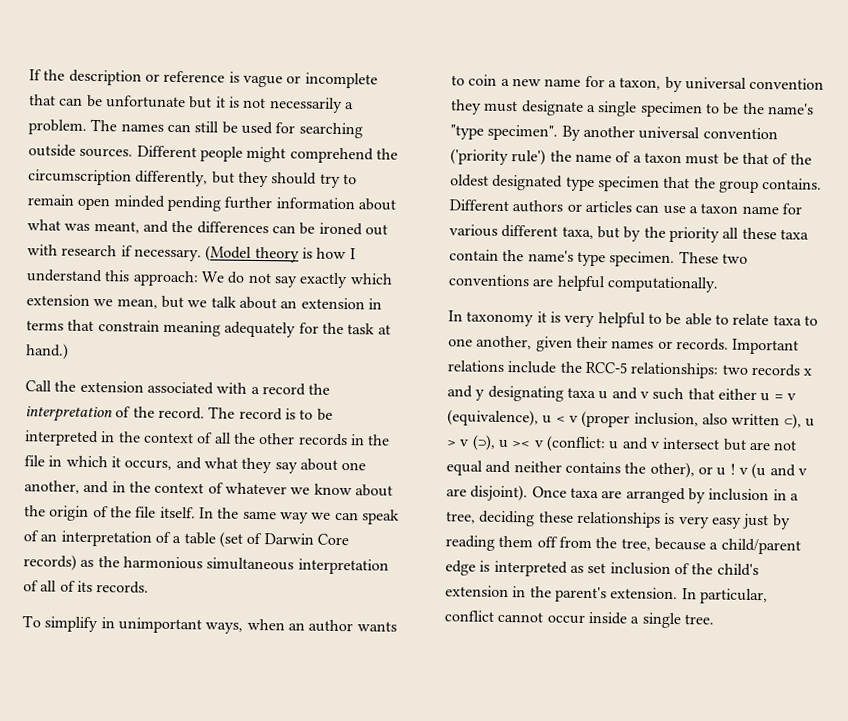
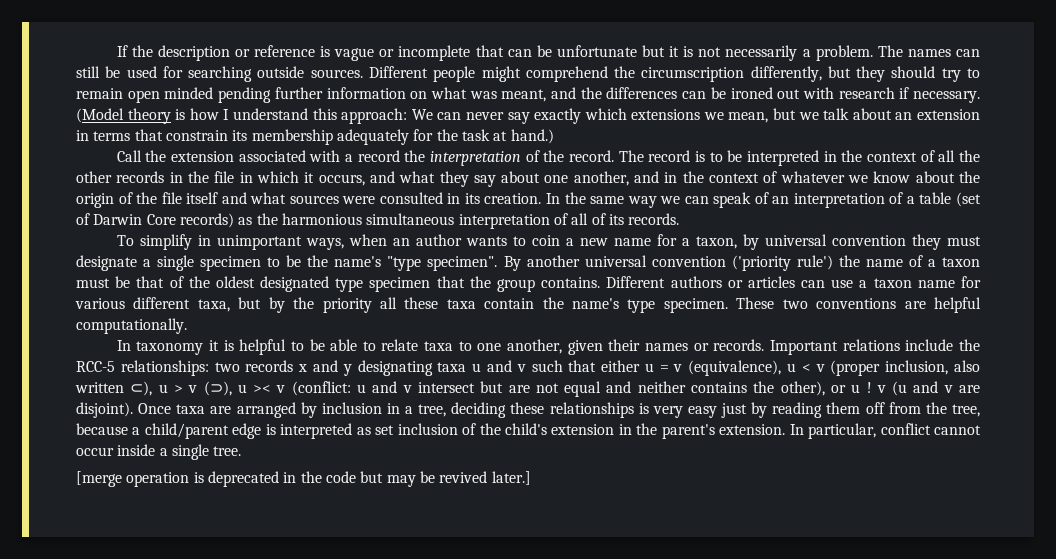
- Different people might comprehend the circumscription differently, but they should try to remain open minded pending further information about what was meant, and the differences can be ironed out with research if necessary.
+ Different people might comprehend the circumscription differently, but they should try to remain open minded pending further information on what was meant, and the differences can be ironed out with research if necessary.
- (Model theory is how I understand this approach: We do not say exactly which extension we mean, but we talk about an extension in terms that constrain meaning adequately for the task at hand.)
+ (Model theory is how I understand this approach: We can never say exactly which extensions we mean, but we talk about an extension in terms that constrain its membership adequately for the task at hand.)
- The record is to be interpreted in the context of all the other records in the file in which it occurs, and what they say about one another, and in the context of whatever we know about the origin of the file itself.
+ The record is to be interpreted in the context of all the other records in the file in which it occurs, and what they say about one another, and in the context of whatever we know about the origin of the file itself and what sources were consulted in its creation.
- In taxonomy it is very helpful to be able to relate taxa to one another, given their names or records.
+ In taxonomy it is helpful to be able to relate taxa to one another, given their names or records.
+ [merge operation is deprecated in the code but may be revived later.]

